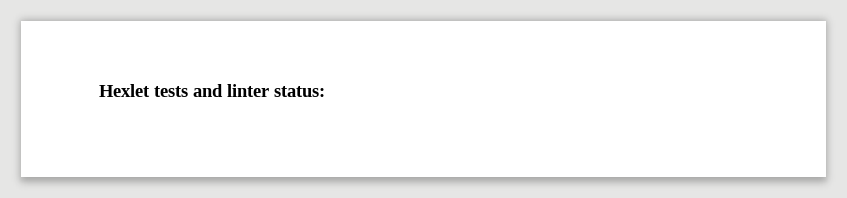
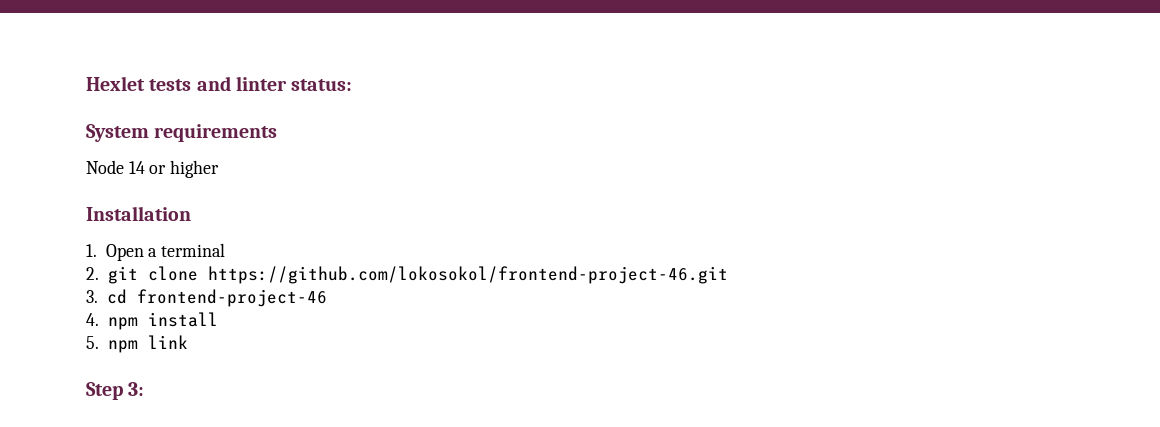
+ System requirements
+ Node 14 or higher
+ Installation
+ 1. Open a terminal
+ 2. git clone https://github.com/lokosokol/frontend-project-46.git
+ 3. cd frontend-project-46
+ 4. npm install
+ 5. npm link
+ Step 3:

